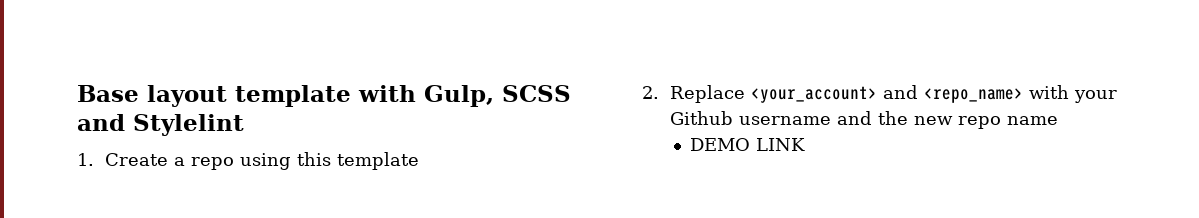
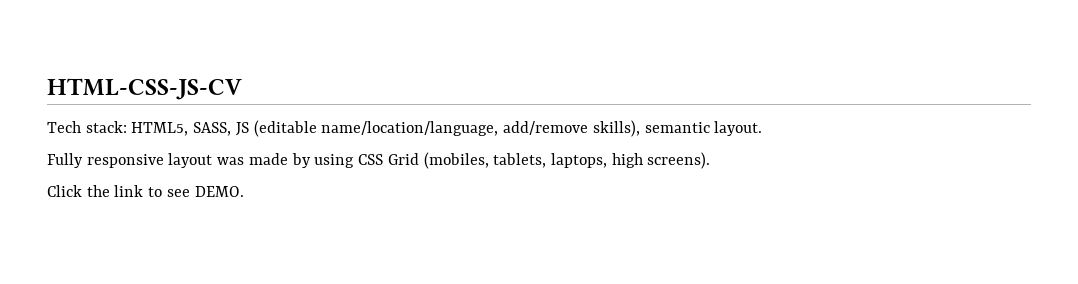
- Base layout template with Gulp, SCSS and Stylelint
- 1. Create a repo using this template
- 2. Replace <your_account> and <repo_name> with your Github username and the new repo name
- DEMO LINK
+ HTML-CSS-JS-CV
+ Tech stack: HTML5, SASS, JS (editable name/location/language, add/remove skills), semantic layout.
+ Fully responsive layout was made by using CSS Grid (mobiles, tablets, laptops, high screens).
+ Click the link to see DEMO.

